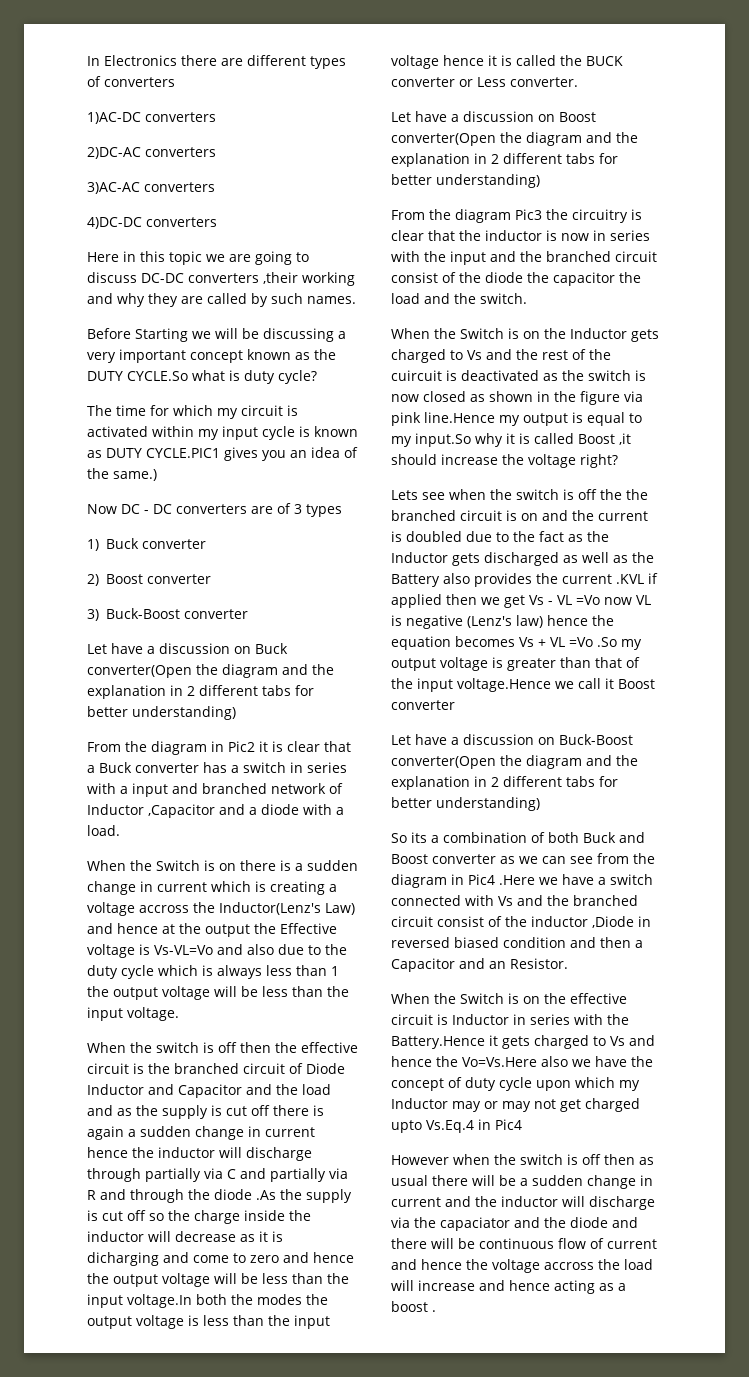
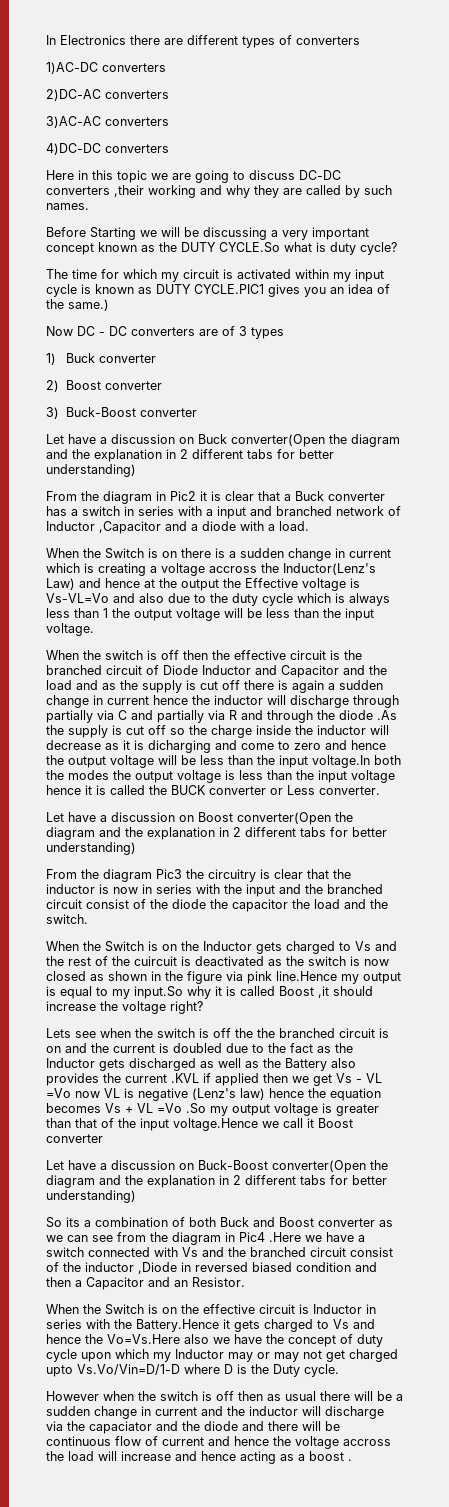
- When the Switch is on the effective circuit is Inductor in series with the Battery.Hence it gets charged to Vs and hence the Vo=Vs.Here also we have the concept of duty cycle upon which my Inductor may or may not get charged upto Vs.Eq.4 in Pic4
+ When the Switch is on the effective circuit is Inductor in series with the Battery.Hence it gets charged to Vs and hence the Vo=Vs.Here also we have the concept of duty cycle upon which my Inductor may or may not get charged upto Vs.Vo/Vin=D/1-D where D is the Duty cycle.

